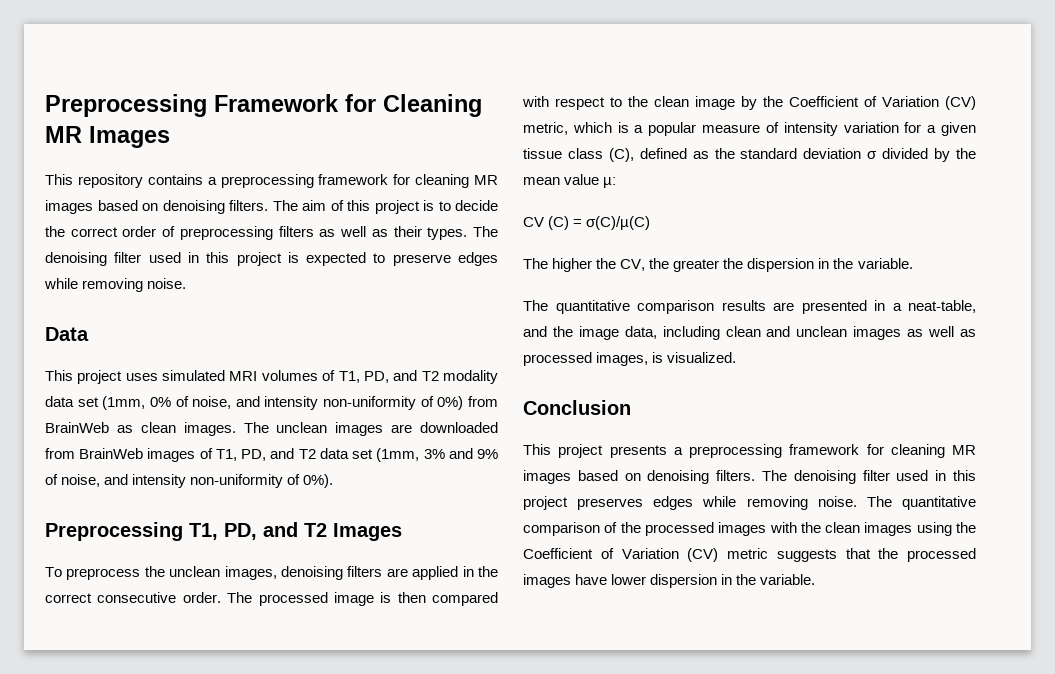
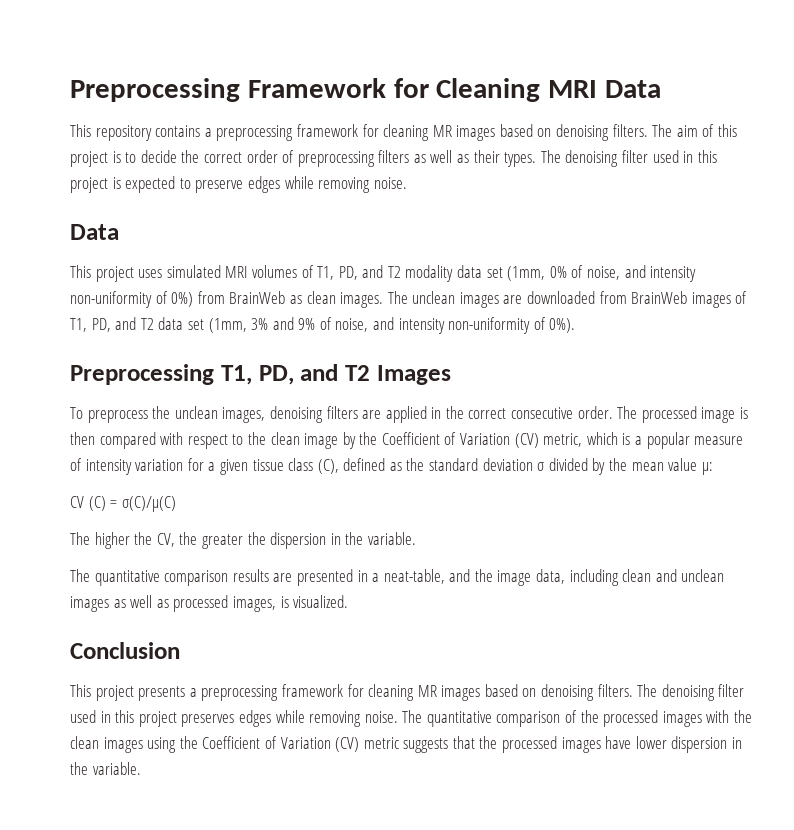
- Preprocessing Framework for Cleaning MR Images
+ Preprocessing Framework for Cleaning MRI Data

